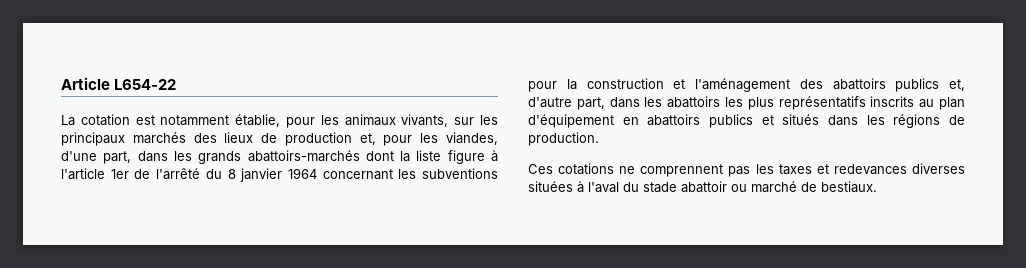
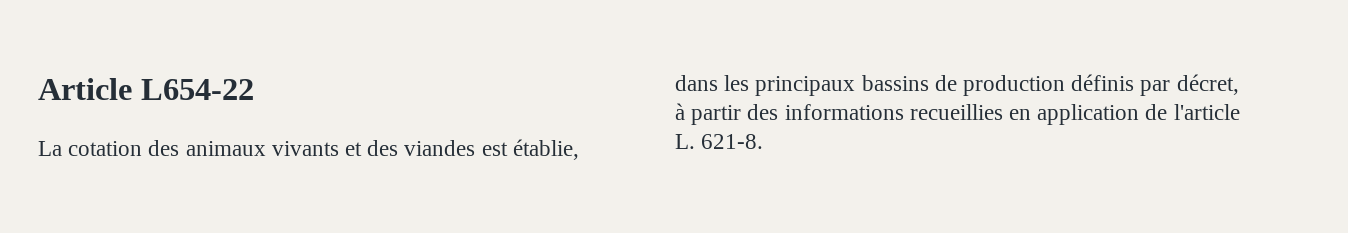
- La cotation est notamment établie, pour les animaux vivants, sur les principaux marchés des lieux de production et, pour les viandes, d'une part, dans les grands abattoirs-marchés dont la liste figure à l'article 1er de l'arrêté du 8 janvier 1964 concernant les subventions pour la construction et l'aménagement des abattoirs publics et, d'autre part, dans les abattoirs les plus représentatifs inscrits au plan d'équipement en abattoirs publics et situés dans les régions de production.
- Ces cotations ne comprennent pas les taxes et redevances diverses situées à l'aval du stade abattoir ou marché de bestiaux.
+ La cotation des animaux vivants et des viandes est établie, dans les principaux bassins de production définis par décret, à partir des informations recueillies en application de l'article L. 621-8.

